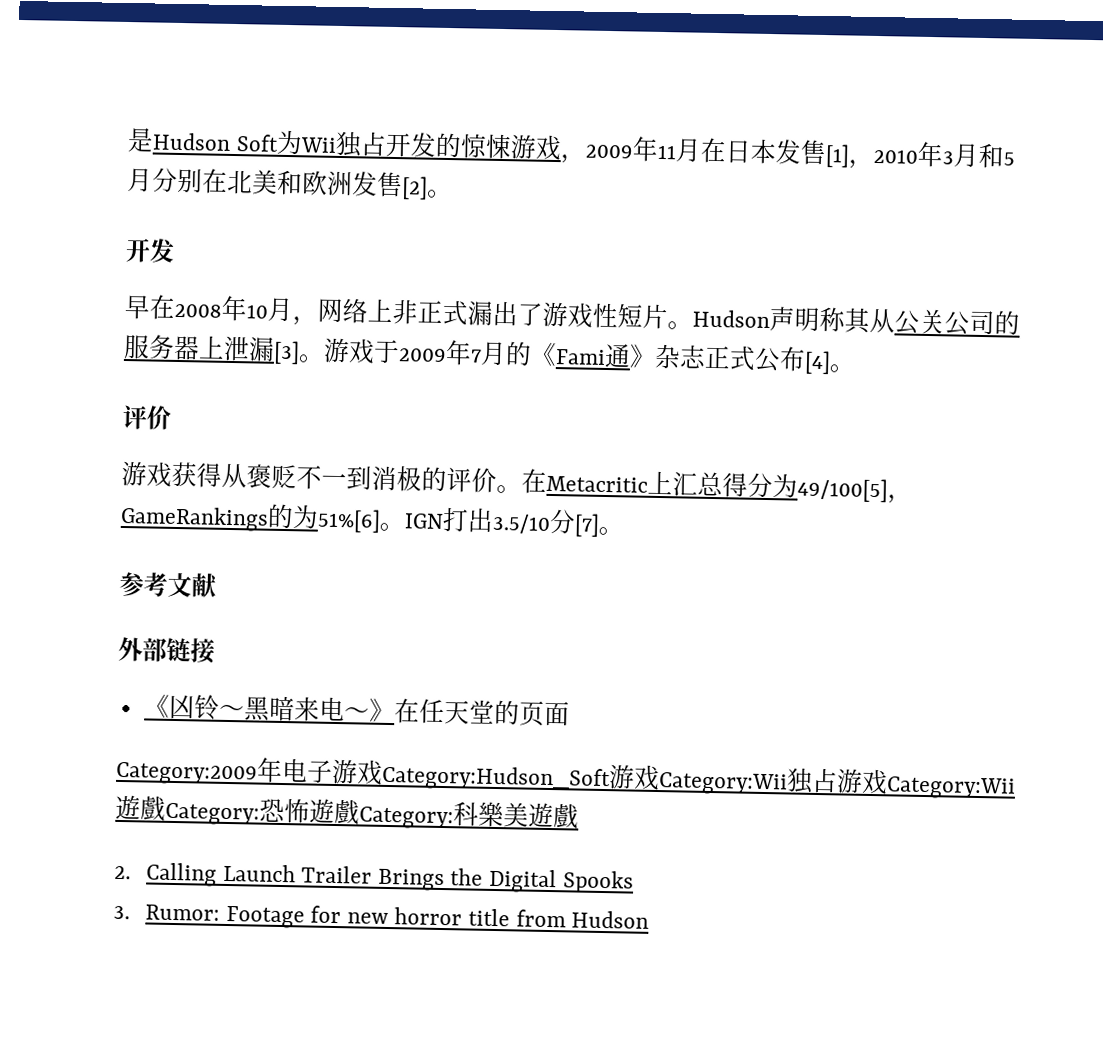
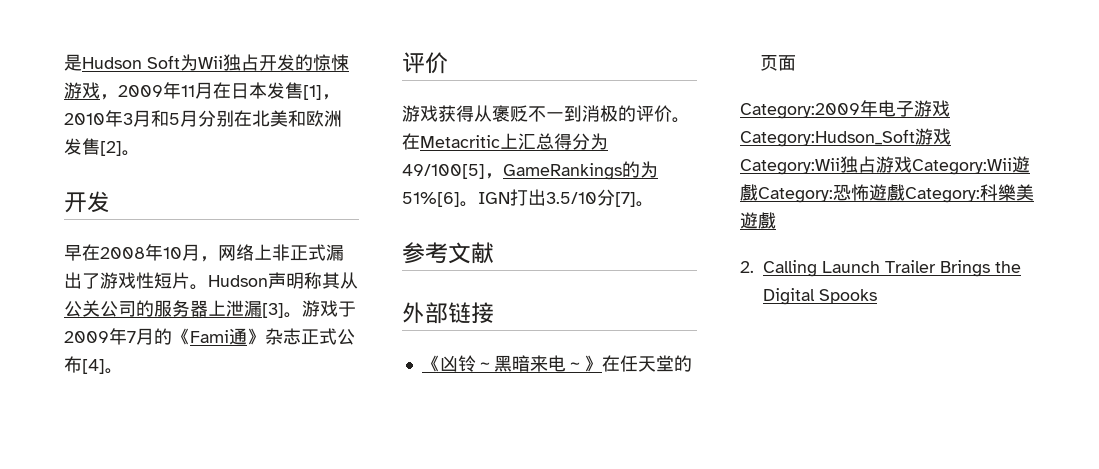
- 3. Rumor: Footage for new horror title from Hudson

